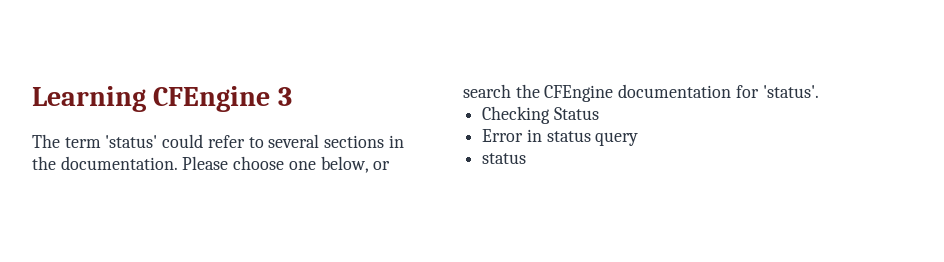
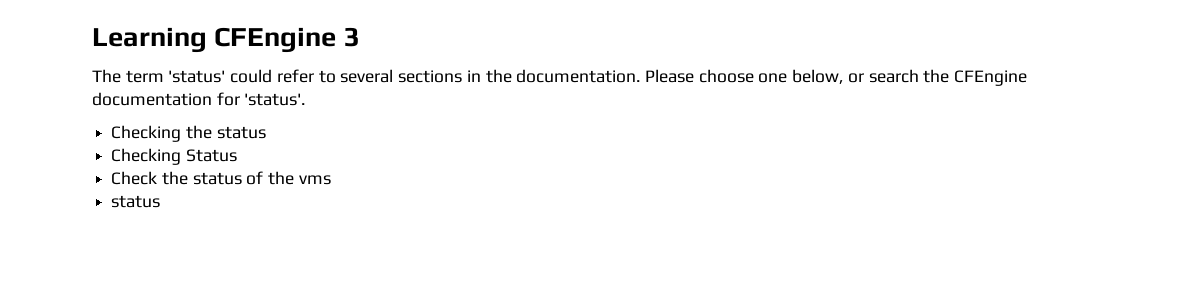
+ Checking the status
- Error in status query
+ Check the status of the vms

